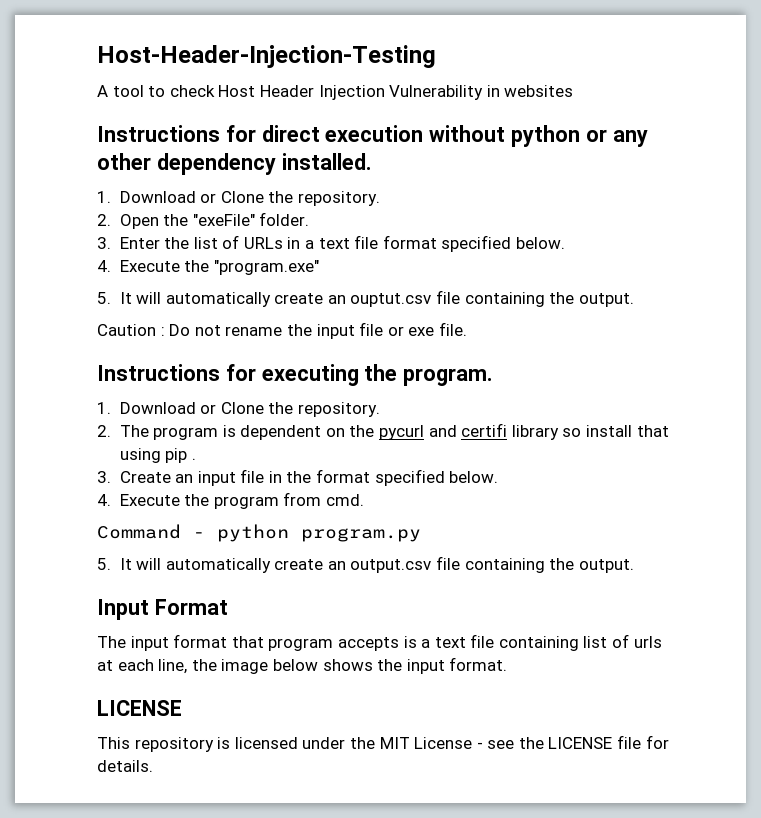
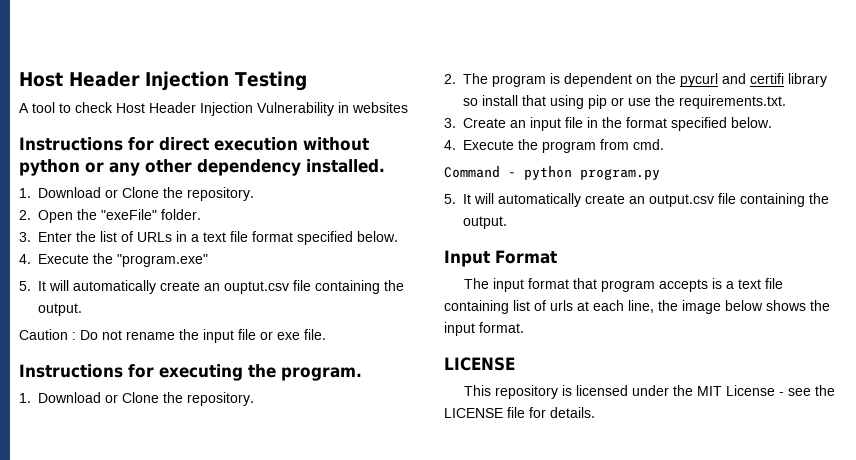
- Host-Header-Injection-Testing
+ Host Header Injection Testing
- 2. The program is dependent on the pycurl and certifi library so install that using pip .
+ 2. The program is dependent on the pycurl and certifi library so install that using pip or use the requirements.txt.

